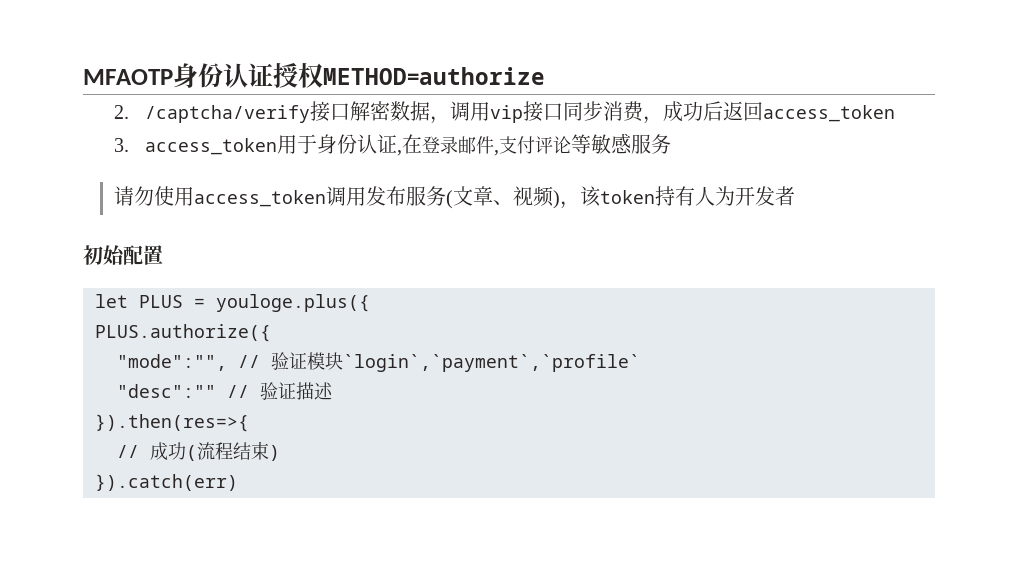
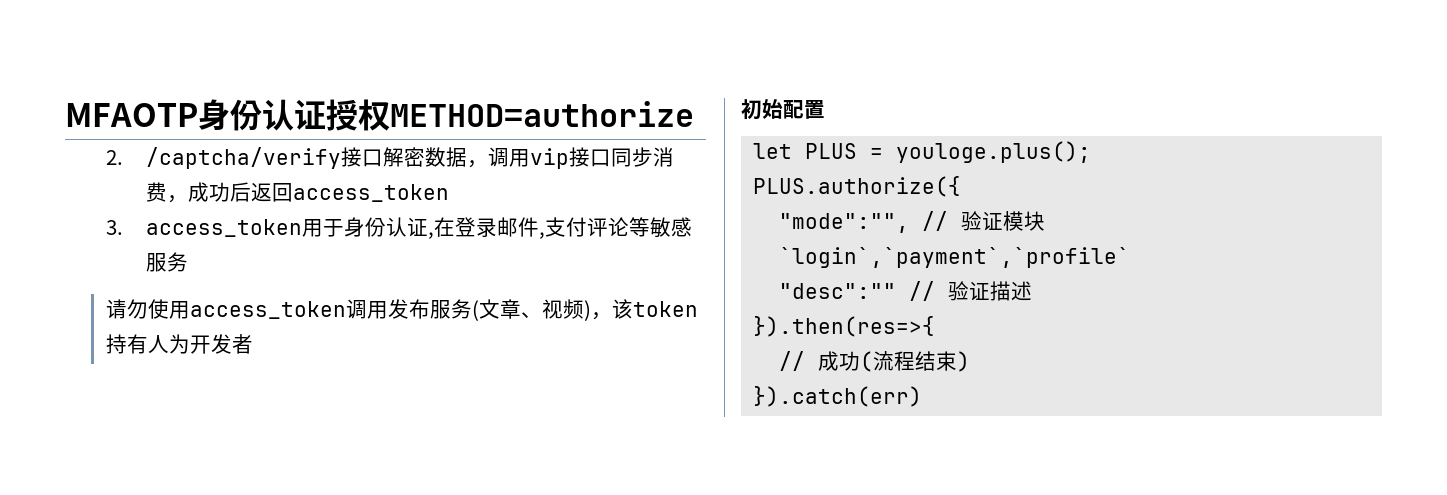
- let PLUS = youloge.plus({
+ let PLUS = youloge.plus();

